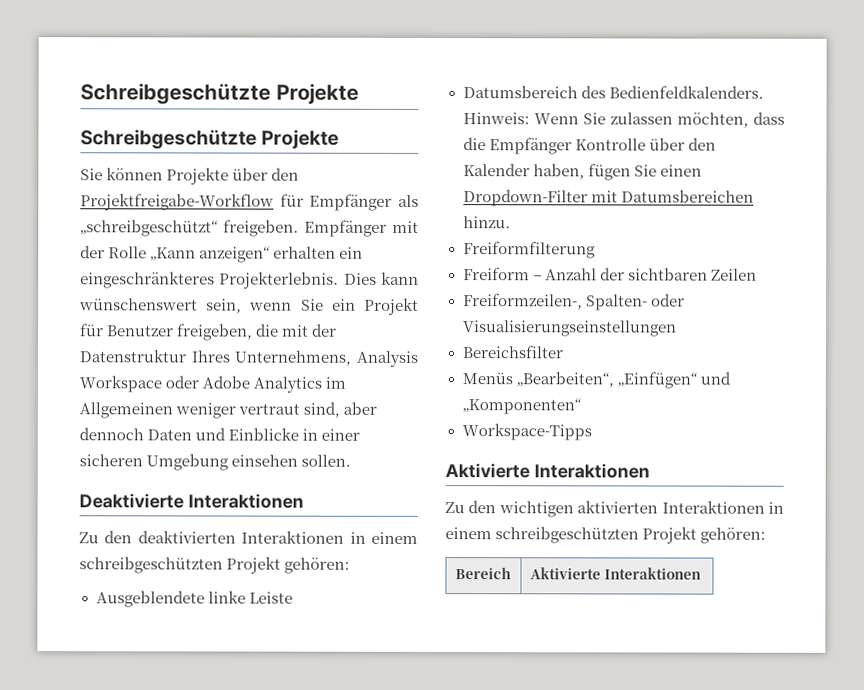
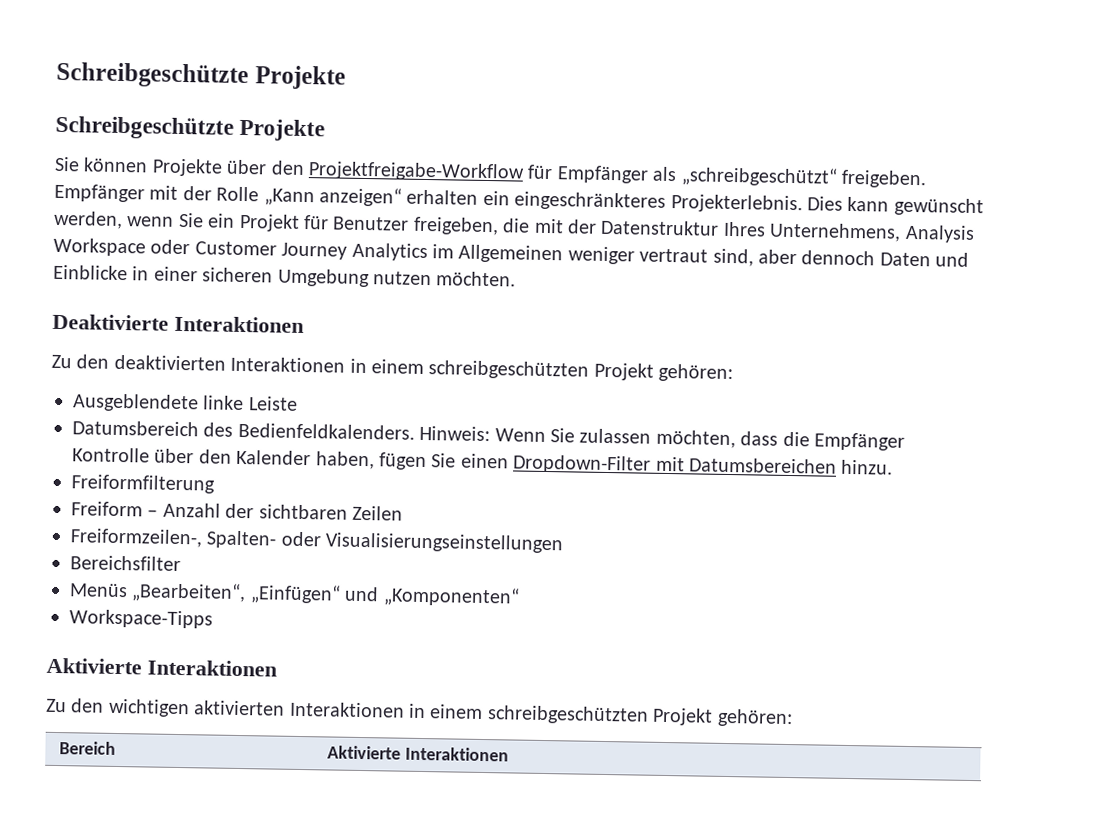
- Dies kann wünschenswert sein, wenn Sie ein Projekt für Benutzer freigeben, die mit der Datenstruktur Ihres Unternehmens, Analysis Workspace oder Adobe Analytics im Allgemeinen weniger vertraut sind, aber dennoch Daten und Einblicke in einer sicheren Umgebung einsehen sollen.
+ Dies kann gewünscht werden, wenn Sie ein Projekt für Benutzer freigeben, die mit der Datenstruktur Ihres Unternehmens, Analysis Workspace oder Customer Journey Analytics im Allgemeinen weniger vertraut sind, aber dennoch Daten und Einblicke in einer sicheren Umgebung nutzen möchten.

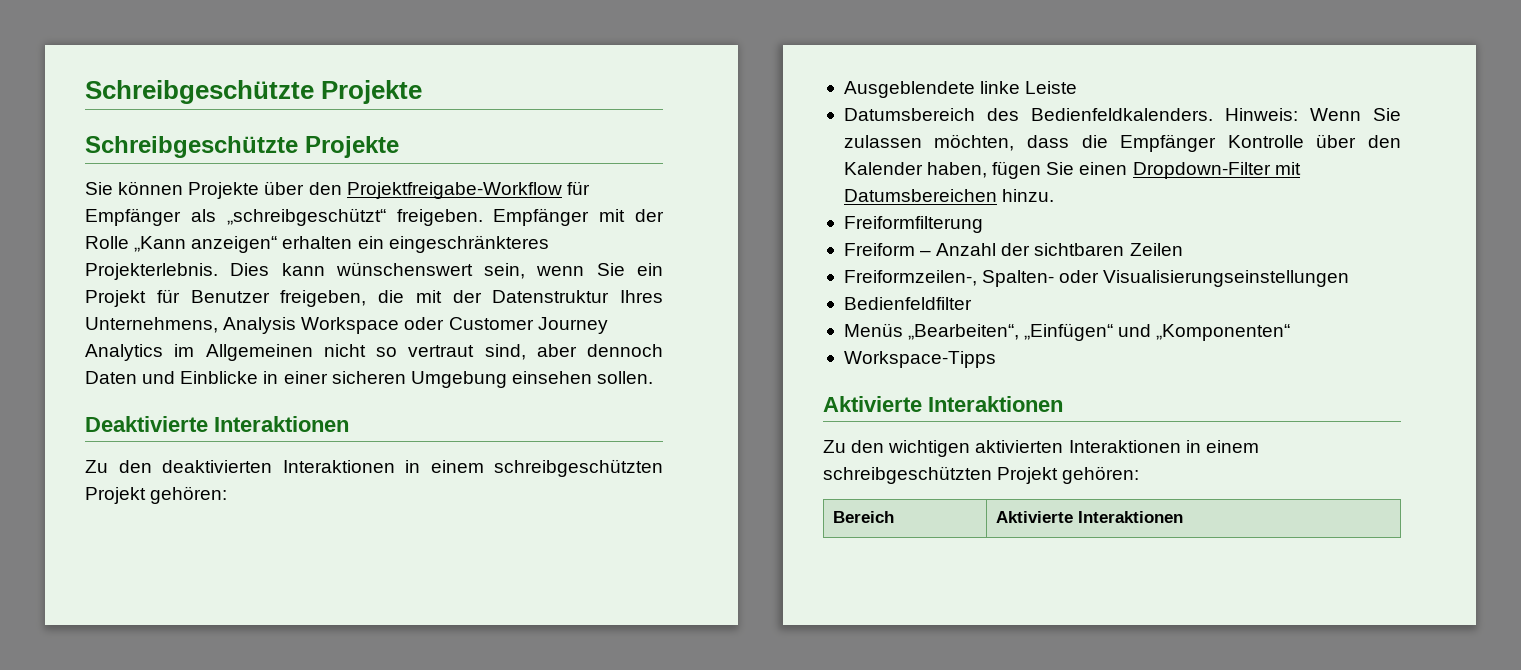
- Dies kann gewünscht werden, wenn Sie ein Projekt für Benutzer freigeben, die mit der Datenstruktur Ihres Unternehmens, Analysis Workspace oder Customer Journey Analytics im Allgemeinen weniger vertraut sind, aber dennoch Daten und Einblicke in einer sicheren Umgebung nutzen möchten.
+ Dies kann wünschenswert sein, wenn Sie ein Projekt für Benutzer freigeben, die mit der Datenstruktur Ihres Unternehmens, Analysis Workspace oder Customer Journey Analytics im Allgemeinen nicht so vertraut sind, aber dennoch Daten und Einblicke in einer sicheren Umgebung einsehen sollen.
- Bereichsfilter
+ Bedienfeldfilter

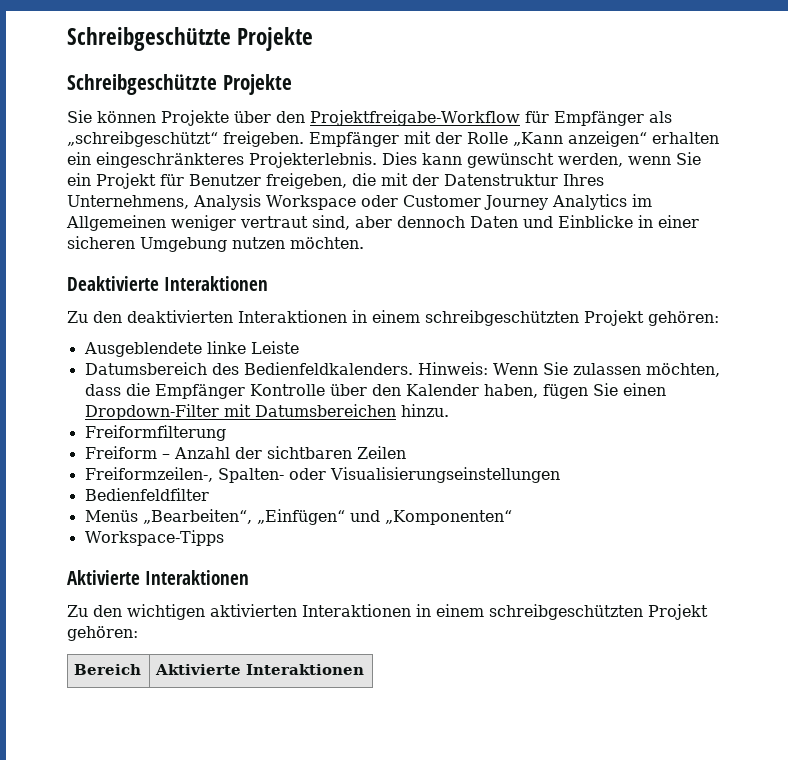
- Dies kann wünschenswert sein, wenn Sie ein Projekt für Benutzer freigeben, die mit der Datenstruktur Ihres Unternehmens, Analysis Workspace oder Customer Journey Analytics im Allgemeinen nicht so vertraut sind, aber dennoch Daten und Einblicke in einer sicheren Umgebung einsehen sollen.
+ Dies kann gewünscht werden, wenn Sie ein Projekt für Benutzer freigeben, die mit der Datenstruktur Ihres Unternehmens, Analysis Workspace oder Customer Journey Analytics im Allgemeinen weniger vertraut sind, aber dennoch Daten und Einblicke in einer sicheren Umgebung nutzen möchten.

